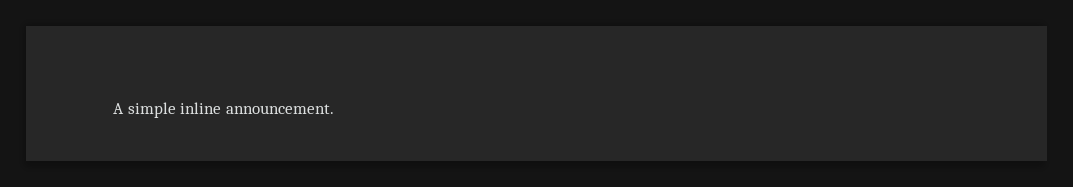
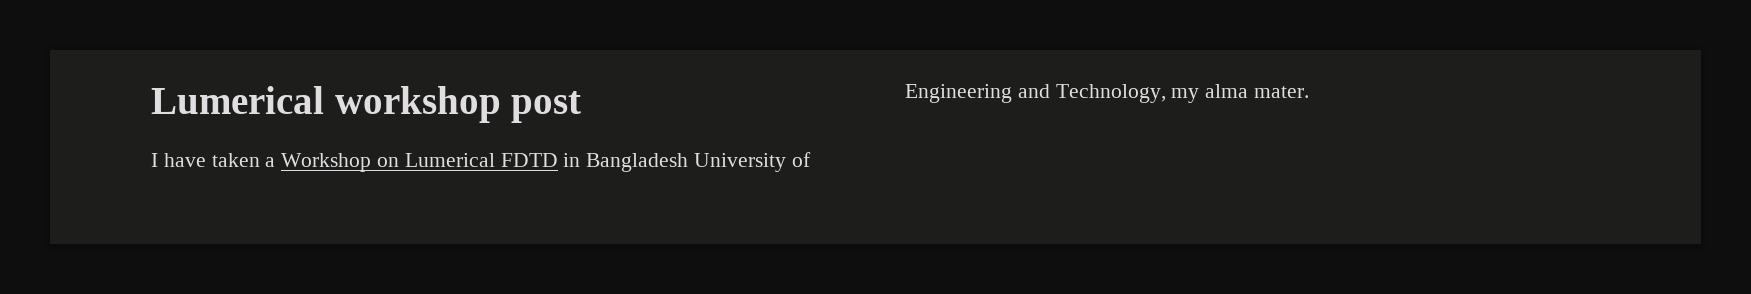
- A simple inline announcement.
+ Lumerical workshop post
+ I have taken a Workshop on Lumerical FDTD in Bangladesh University of Engineering and Technology, my alma mater.

